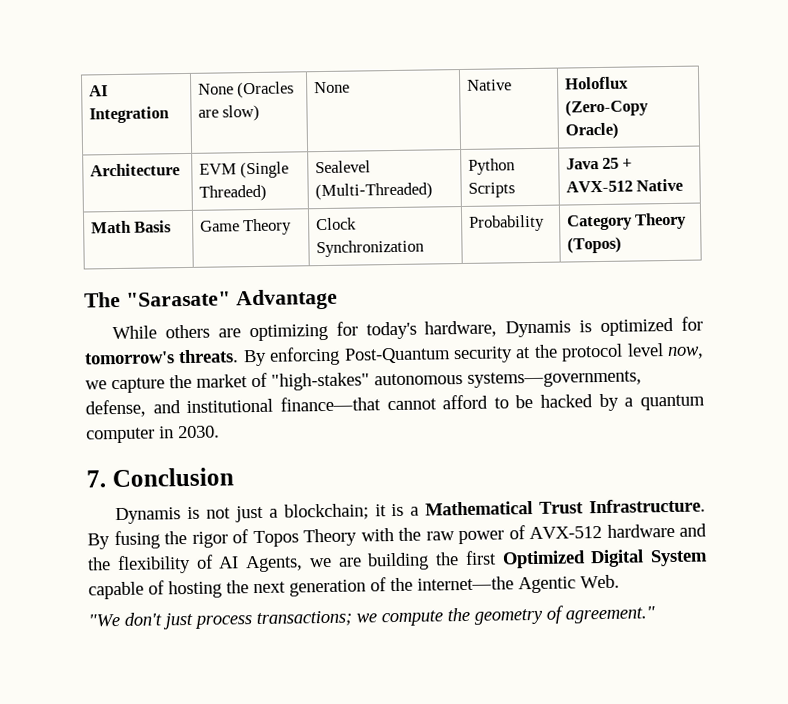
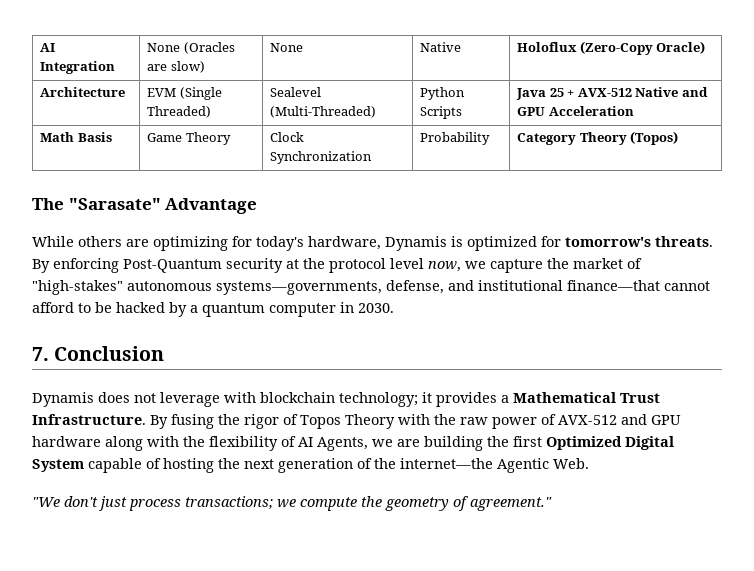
- Architecture | EVM (Single Threaded) | Sealevel (Multi-Threaded) | Python Scripts | Java 25 + AVX-512 Native
+ Architecture | EVM (Single Threaded) | Sealevel (Multi-Threaded) | Python Scripts | Java 25 + AVX-512 Native and GPU Acceleration
- Dynamis is not just a blockchain; it is a Mathematical Trust Infrastructure.
+ Dynamis does not leverage with blockchain technology; it provides a Mathematical Trust Infrastructure.
- By fusing the rigor of Topos Theory with the raw power of AVX-512 hardware and the flexibility of AI Agents, we are building the first Optimized Digital System capable of hosting the next generation of the internet—the Agentic Web.
+ By fusing the rigor of Topos Theory with the raw power of AVX-512 and GPU hardware along with the flexibility of AI Agents, we are building the first Optimized Digital System capable of hosting the next generation of the internet—the Agentic Web.

